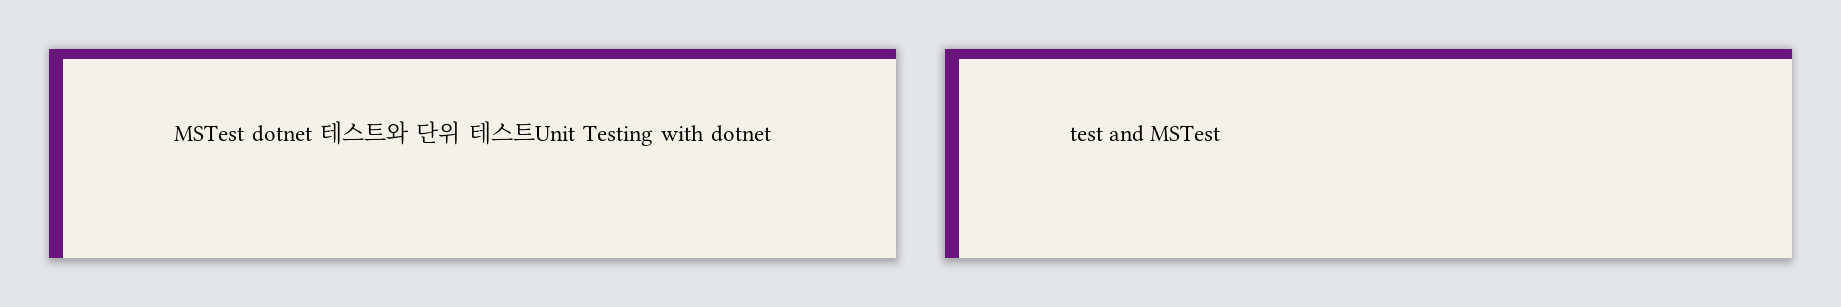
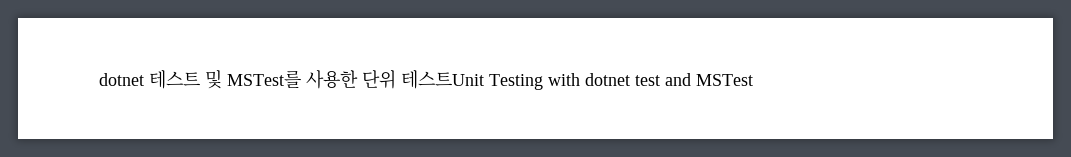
- MSTest dotnet 테스트와 단위 테스트Unit Testing with dotnet test and MSTest
+ dotnet 테스트 및 MSTest를 사용한 단위 테스트Unit Testing with dotnet test and MSTest

